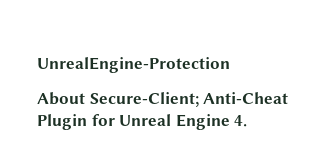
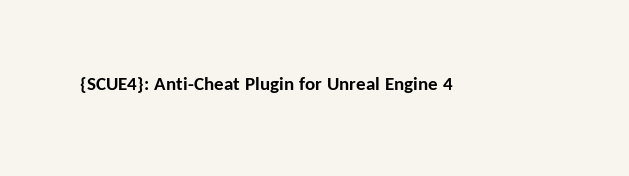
- UnrealEngine-Protection
- About Secure-Client; Anti-Cheat Plugin for Unreal Engine 4.
+ {SCUE4}: Anti-Cheat Plugin for Unreal Engine 4

